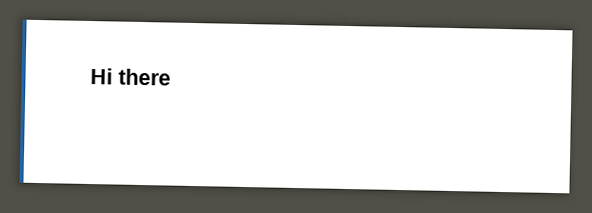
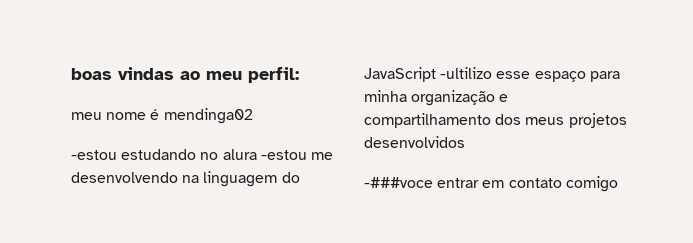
- Hi there
+ boas vindas ao meu perfil:
+ meu nome é mendinga02
+ -estou estudando no alura -estou me desenvolvendo na linguagem do JavaScript -ultilizo esse espaço para minha organização e compartilhamento dos meus projetos desenvolvidos
+ -###voce entrar em contato comigo

